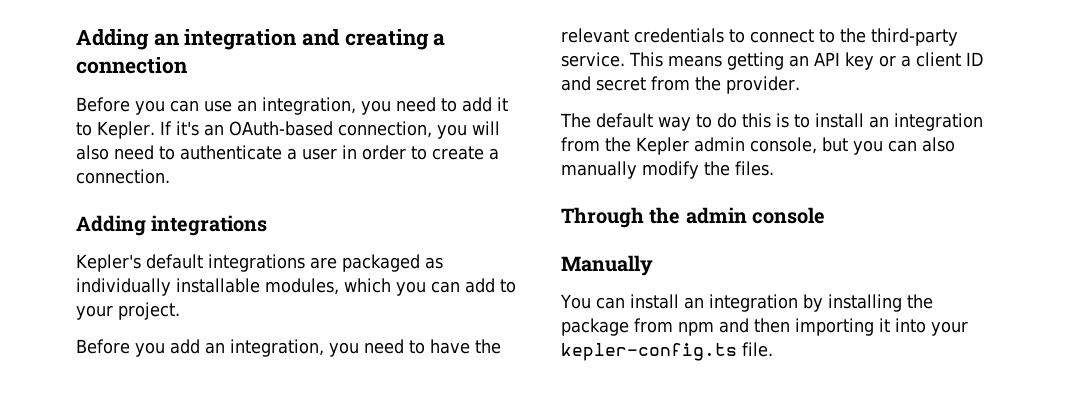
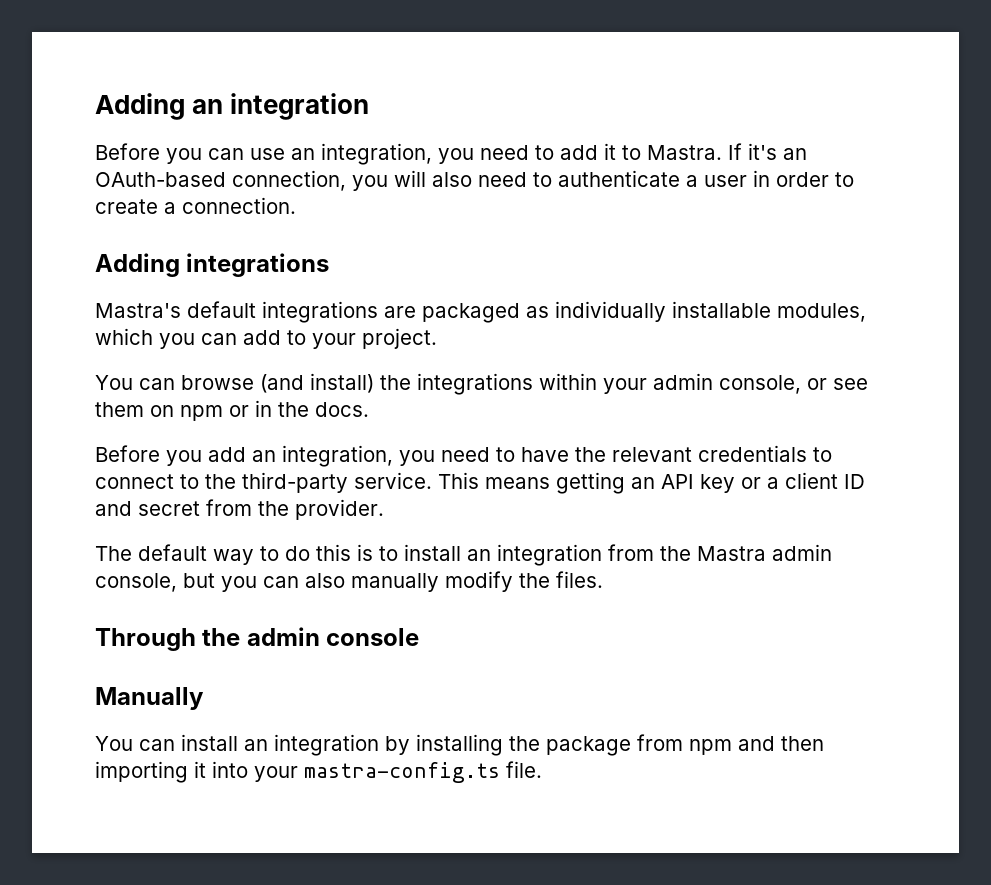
- Adding an integration and creating a connection
+ Adding an integration
- Before you can use an integration, you need to add it to Kepler.
+ Before you can use an integration, you need to add it to Mastra.
- Kepler's default integrations are packaged as individually installable modules, which you can add to your project.
+ Mastra's default integrations are packaged as individually installable modules, which you can add to your project.
+ You can browse (and install) the integrations within your admin console, or see them on npm or in the docs.
- The default way to do this is to install an integration from the Kepler admin console, but you can also manually modify the files.
+ The default way to do this is to install an integration from the Mastra admin console, but you can also manually modify the files.
- You can install an integration by installing the package from npm and then importing it into your kepler-config.ts file.
+ You can install an integration by installing the package from npm and then importing it into your mastra-config.ts file.

